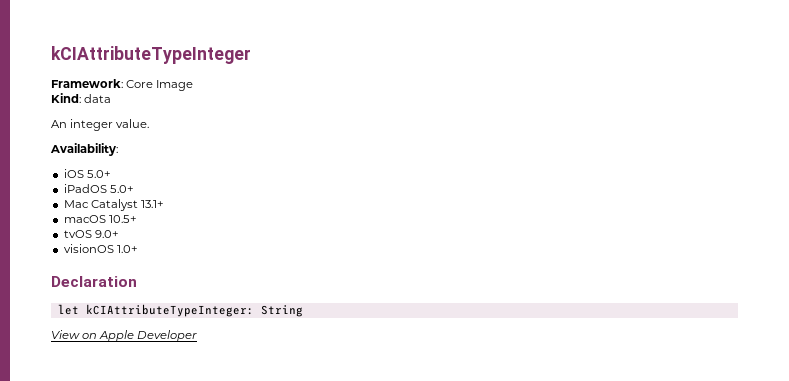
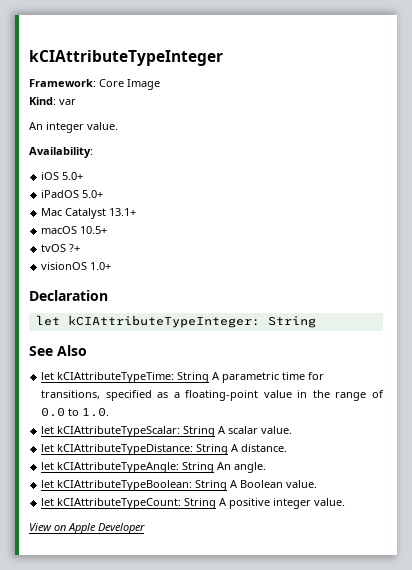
- Kind: data
+ Kind: var
- tvOS 9.0+
+ tvOS ?+
+ See Also
+ let kCIAttributeTypeTime: String A parametric time for transitions, specified as a floating-point value in the range of 0.0 to 1.0.
+ let kCIAttributeTypeScalar: String A scalar value.
+ let kCIAttributeTypeDistance: String A distance.
+ let kCIAttributeTypeAngle: String An angle.
+ let kCIAttributeTypeBoolean: String A Boolean value.
+ let kCIAttributeTypeCount: String A positive integer value.

